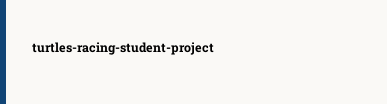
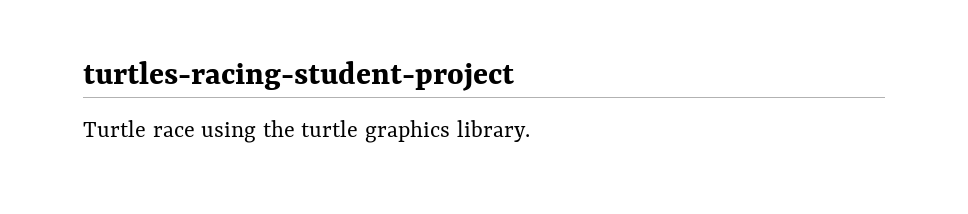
+ Turtle race using the turtle graphics library.

